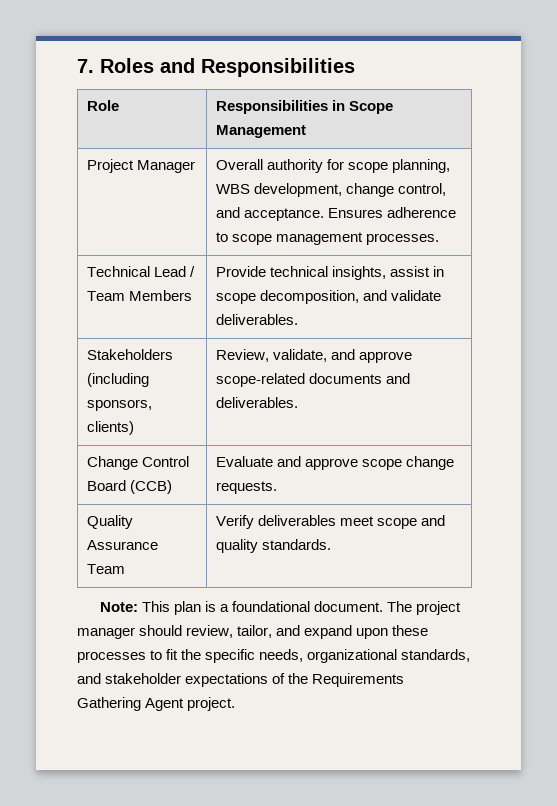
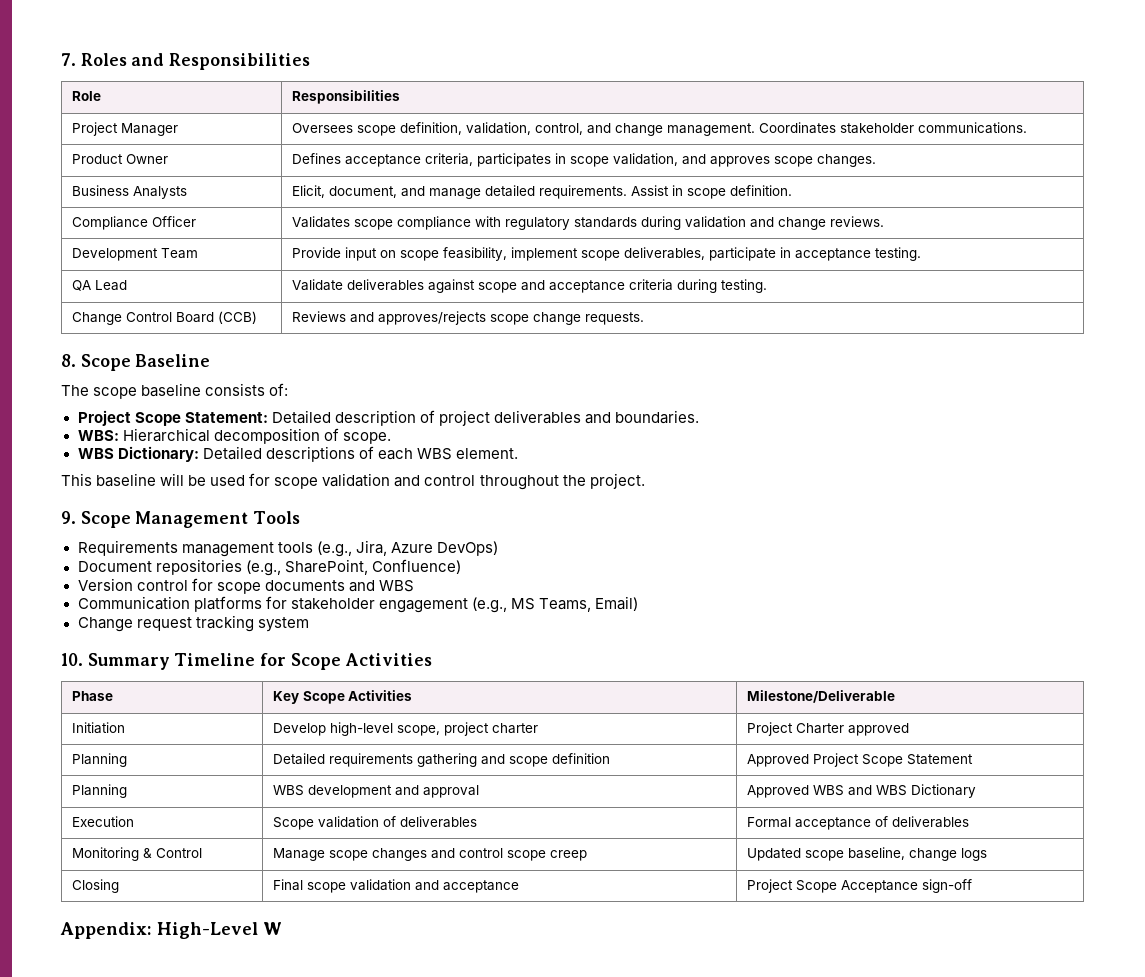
- Role | Responsibilities in Scope Management
+ Role | Responsibilities
- Project Manager | Overall authority for scope planning, WBS development, change control, and acceptance. Ensures adherence to scope management processes.
- Technical Lead / Team Members | Provide technical insights, assist in scope decomposition, and validate deliverables.
- Stakeholders (including sponsors, clients) | Review, validate, and approve scope-related documents and deliverables.
+ Project Manager | Oversees scope definition, validation, control, and change management. Coordinates stakeholder communications.
+ Product Owner | Defines acceptance criteria, participates in scope validation, and approves scope changes.
+ Business Analysts | Elicit, document, and manage detailed requirements. Assist in scope definition.
+ Compliance Officer | Validates scope compliance with regulatory standards during validation and change reviews.
+ Development Team | Provide input on scope feasibility, implement scope deliverables, participate in acceptance testing.
+ QA Lead | Validate deliverables against scope and acceptance criteria during testing.
- Change Control Board (CCB) | Evaluate and approve scope change requests.
+ Change Control Board (CCB) | Reviews and approves/rejects scope change requests.
- Quality Assurance Team | Verify deliverables meet scope and quality standards.
- Note: This plan is a foundational document. The project manager should review, tailor, and expand upon these processes to fit the specific needs, organizational standards, and stakeholder expectations of the Requirements Gathering Agent project.
+ 8. Scope Baseline
+ The scope baseline consists of:
+ Project Scope Statement: Detailed description of project deliverables and boundaries.
+ WBS: Hierarchical decomposition of scope.
+ WBS Dictionary: Detailed descriptions of each WBS element.
+ This baseline will be used for scope validation and control throughout the project.
+ 9. Scope Management Tools
+ Requirements management tools (e.g., Jira, Azure DevOps)
+ Document repositories (e.g., SharePoint, Confluence)
+ Version control for scope documents and WBS
+ Communication platforms for stakeholder engagement (e.g., MS Teams, Email)
+ Change request tracking system
+ 10. Summary Timeline for Scope Activities
+ Phase | Key Scope Activities | Milestone/Deliverable
+ Initiation | Develop high-level scope, project charter | Project Charter approved
+ Planning | Detailed requirements gathering and scope definition | Approved Project Scope Statement
+ Planning | WBS development and approval | Approved WBS and WBS Dictionary
+ Execution | Scope validation of deliverables | Formal acceptance of deliverables
+ Monitoring & Control | Manage scope changes and control scope creep | Updated scope baseline, change logs
+ Closing | Final scope validation and acceptance | Project Scope Acceptance sign-off
+ Appendix: High-Level W

